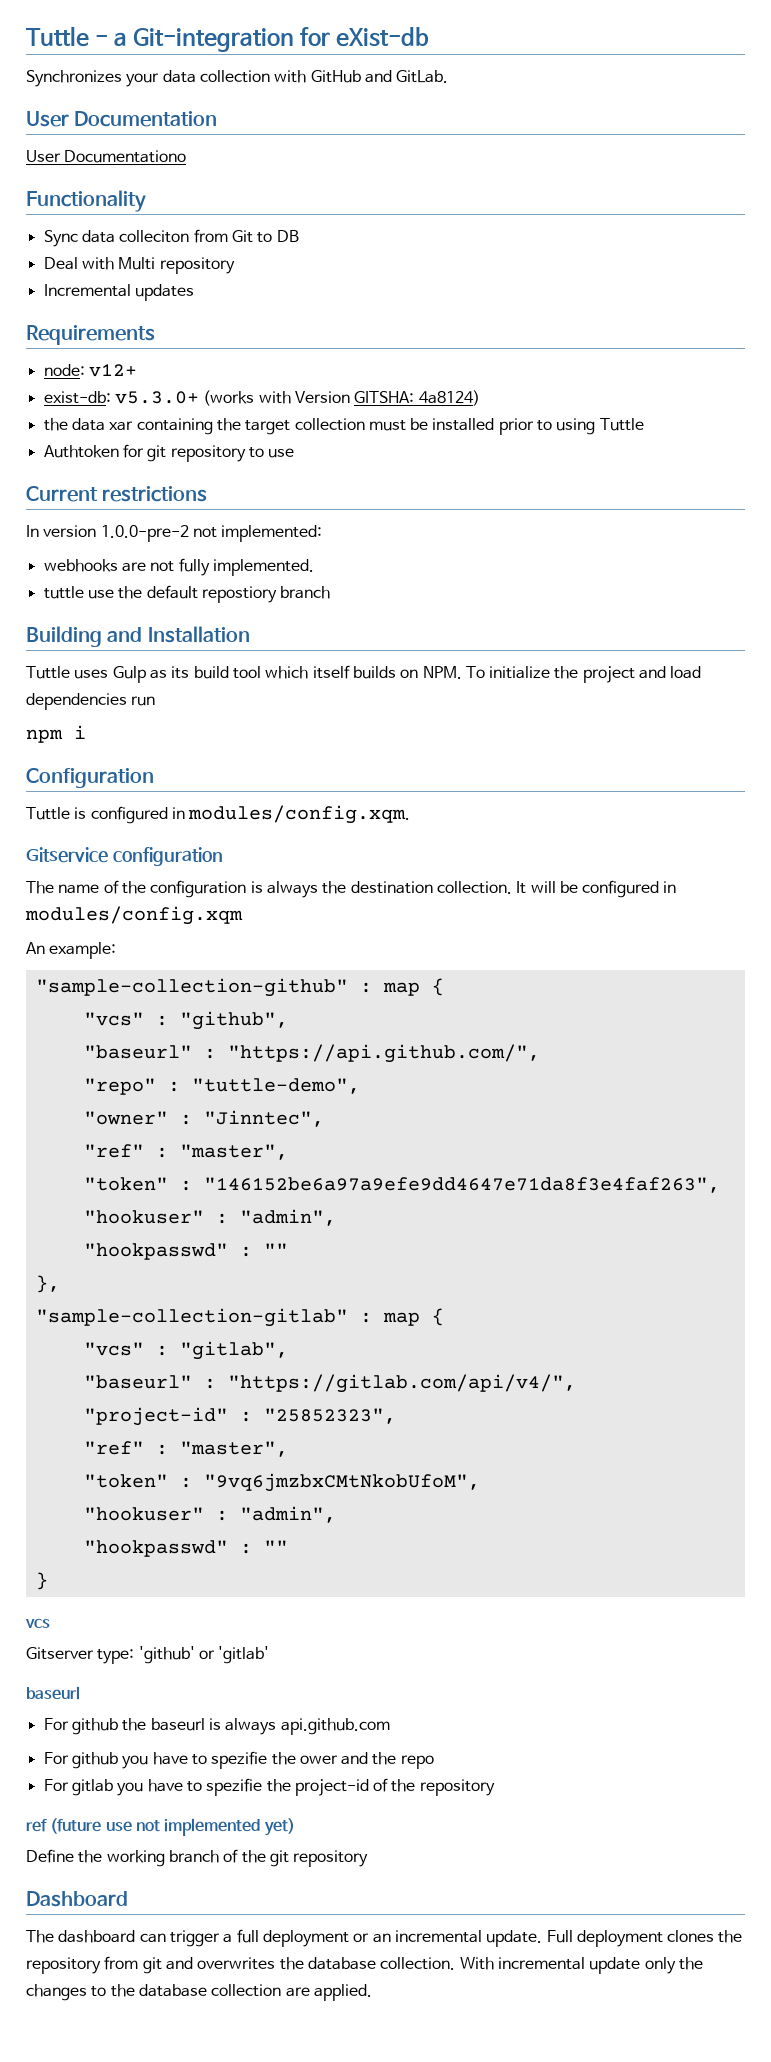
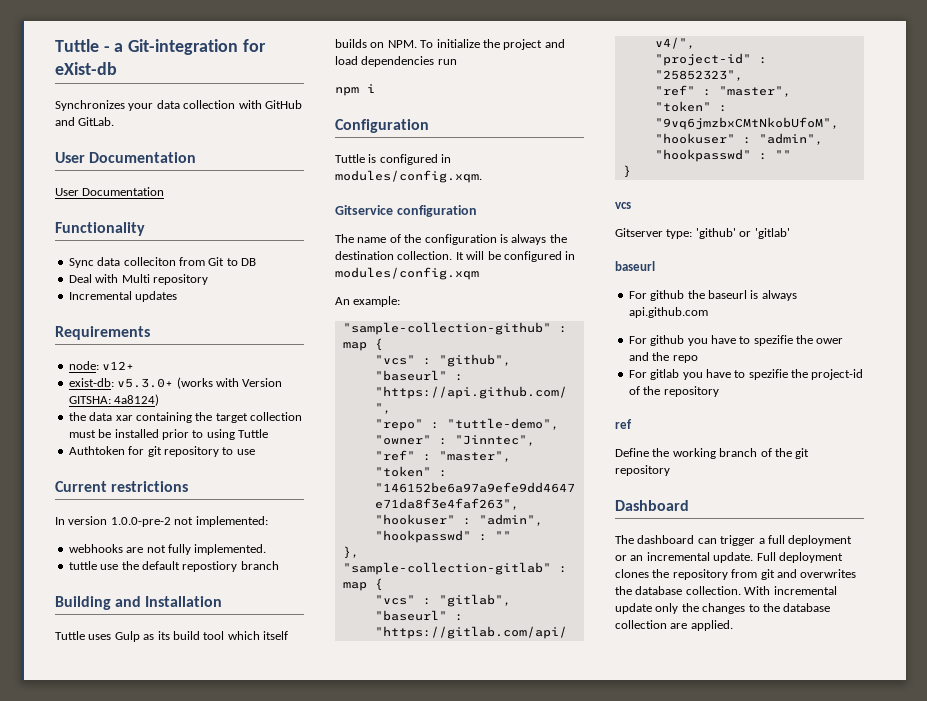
  Synchronizes your data collection with GitHub and GitLab.
  User Documentation
- User Documentationo
+ User Documentation
- ref (future use not implemented yet)
+ ref

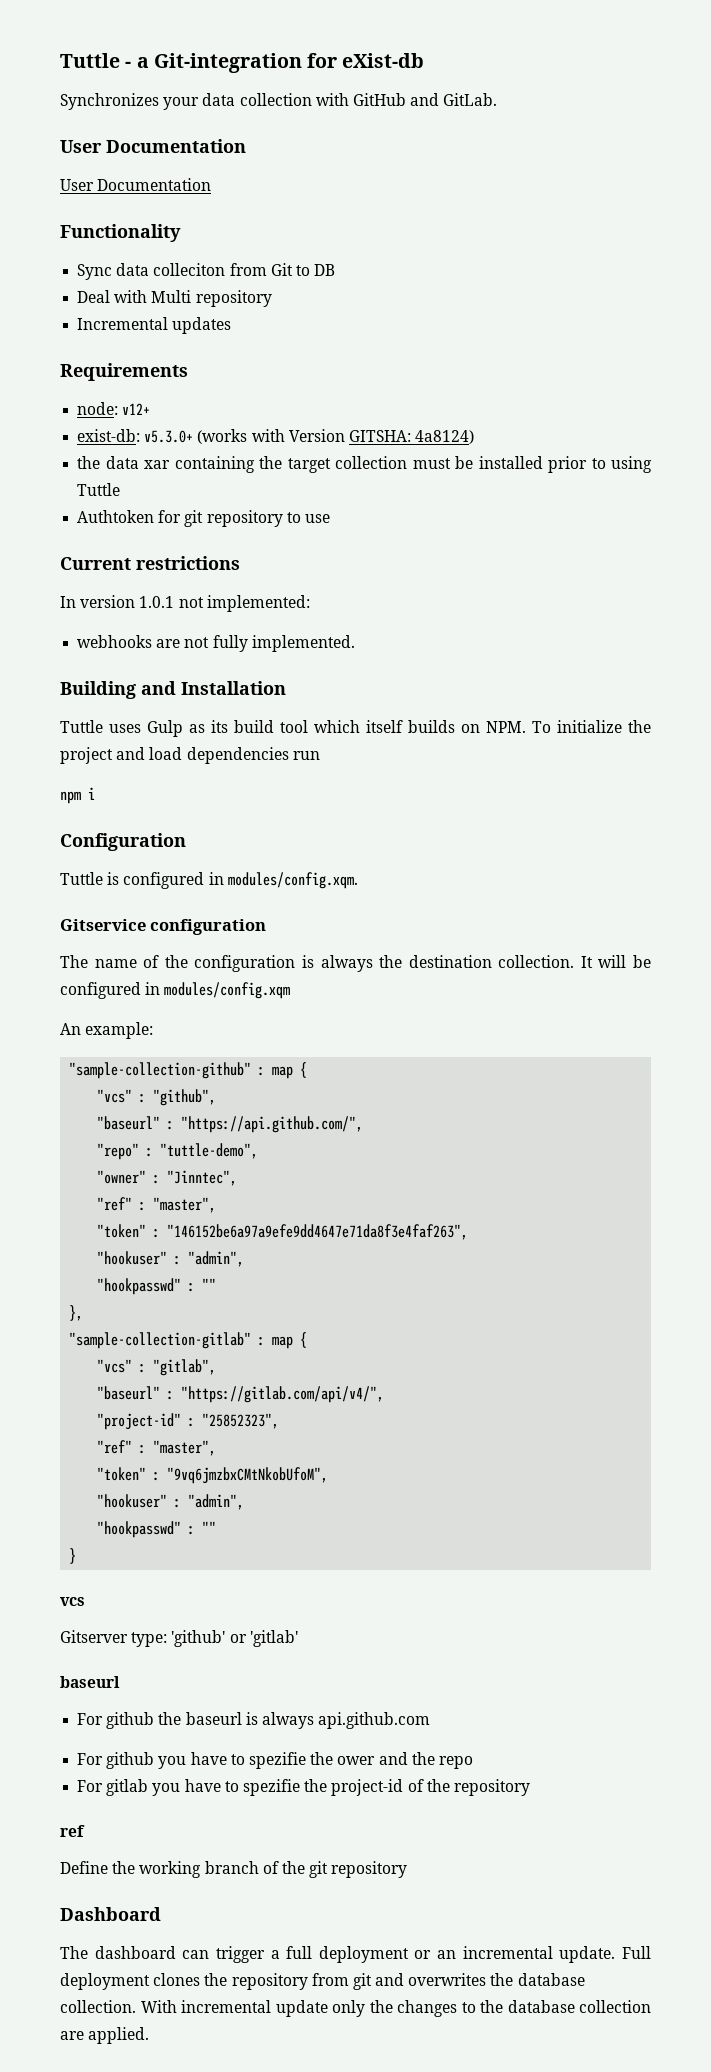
- In version 1.0.0-pre-2 not implemented:
+ In version 1.0.1 not implemented:
- tuttle use the default repostiory branch

